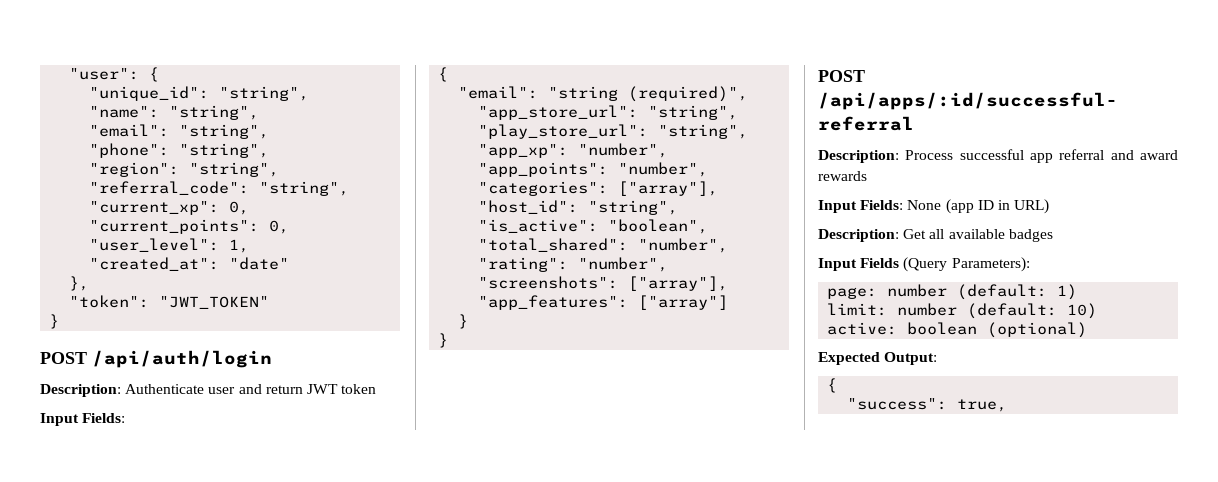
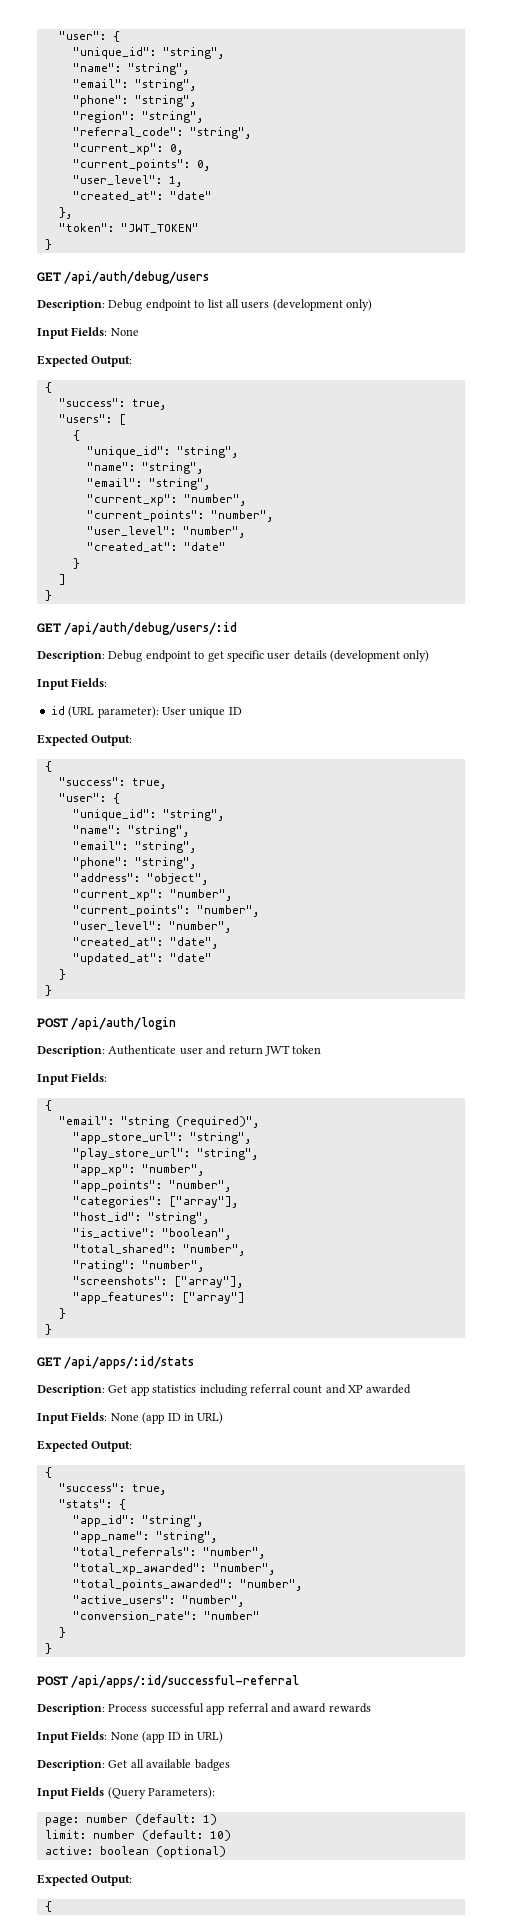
+ GET /api/auth/debug/users
+ Description: Debug endpoint to list all users (development only)
+ Input Fields: None
+ Expected Output:
+ {
+ "success": true,
+ "users": [
+ {
+ "unique_id": "string",
+ "name": "string",
+ "email": "string",
+ "current_xp": "number",
+ "current_points": "number",
+ "user_level": "number",
+ "created_at": "date"
+ }
+ ]
+ }
+ GET /api/auth/debug/users/:id
+ Description: Debug endpoint to get specific user details (development only)
+ Input Fields:
+ id (URL parameter): User unique ID
+ Expected Output:
+ {
+ "success": true,
+ "user": {
+ "unique_id": "string",
+ "name": "string",
+ "email": "string",
+ "phone": "string",
+ "address": "object",
+ "current_xp": "number",
+ "current_points": "number",
+ "user_level": "number",
+ "created_at": "date",
+ "updated_at": "date"
+ }
+ }
+ GET /api/apps/:id/stats
+ Description: Get app statistics including referral count and XP awarded
+ Input Fields: None (app ID in URL)
+ Expected Output:
+ {
+ "success": true,
+ "stats": {
+ "app_id": "string",
+ "app_name": "string",
+ "total_referrals": "number",
+ "total_xp_awarded": "number",
+ "total_points_awarded": "number",
+ "active_users": "number",
+ "conversion_rate": "number"
+ }
+ }
- "success": true,

